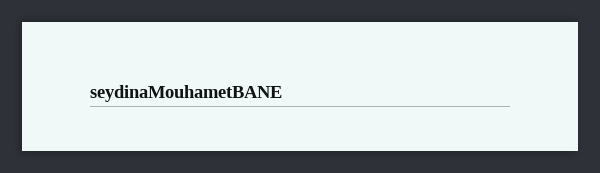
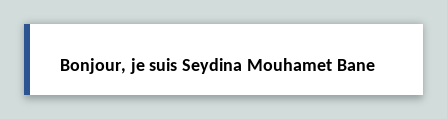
- seydinaMouhametBANE
+ Bonjour, je suis Seydina Mouhamet Bane

